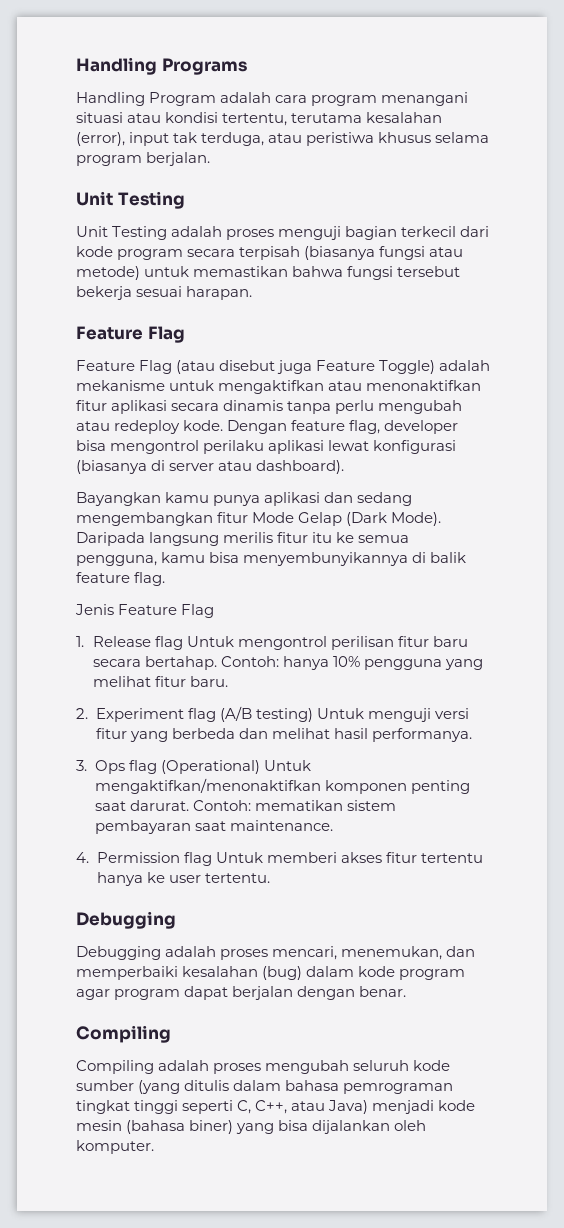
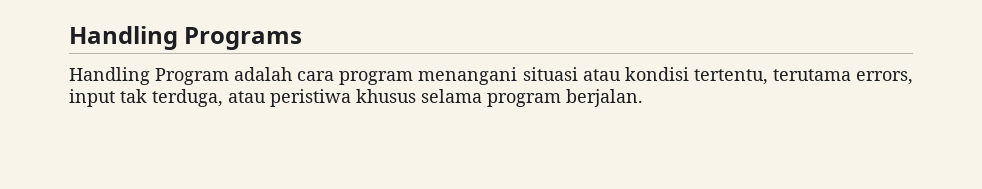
- Handling Program adalah cara program menangani situasi atau kondisi tertentu, terutama kesalahan (error), input tak terduga, atau peristiwa khusus selama program berjalan.
- Unit Testing
- Unit Testing adalah proses menguji bagian terkecil dari kode program secara terpisah (biasanya fungsi atau metode) untuk memastikan bahwa fungsi tersebut bekerja sesuai harapan.
- Feature Flag
- Feature Flag (atau disebut juga Feature Toggle) adalah mekanisme untuk mengaktifkan atau menonaktifkan fitur aplikasi secara dinamis tanpa perlu mengubah atau redeploy kode. Dengan feature flag, developer bisa mengontrol perilaku aplikasi lewat konfigurasi (biasanya di server atau dashboard).
- Bayangkan kamu punya aplikasi dan sedang mengembangkan fitur Mode Gelap (Dark Mode). Daripada langsung merilis fitur itu ke semua pengguna, kamu bisa menyembunyikannya di balik feature flag.
- Jenis Feature Flag
- 1. Release flag Untuk mengontrol perilisan fitur baru secara bertahap. Contoh: hanya 10% pengguna yang melihat fitur baru.
- 2. Experiment flag (A/B testing) Untuk menguji versi fitur yang berbeda dan melihat hasil performanya.
- 3. Ops flag (Operational) Untuk mengaktifkan/menonaktifkan komponen penting saat darurat. Contoh: mematikan sistem pembayaran saat maintenance.
- 4. Permission flag Untuk memberi akses fitur tertentu hanya ke user tertentu.
- Debugging
- Debugging adalah proses mencari, menemukan, dan memperbaiki kesalahan (bug) dalam kode program agar program dapat berjalan dengan benar.
- Compiling
- Compiling adalah proses mengubah seluruh kode sumber (yang ditulis dalam bahasa pemrograman tingkat tinggi seperti C, C++, atau Java) menjadi kode mesin (bahasa biner) yang bisa dijalankan oleh komputer.
+ Handling Program adalah cara program menangani situasi atau kondisi tertentu, terutama errors, input tak terduga, atau peristiwa khusus selama program berjalan.

